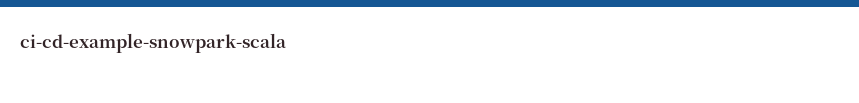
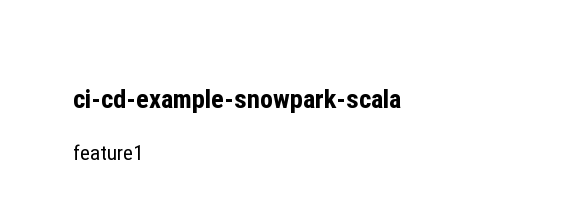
+ feature1

